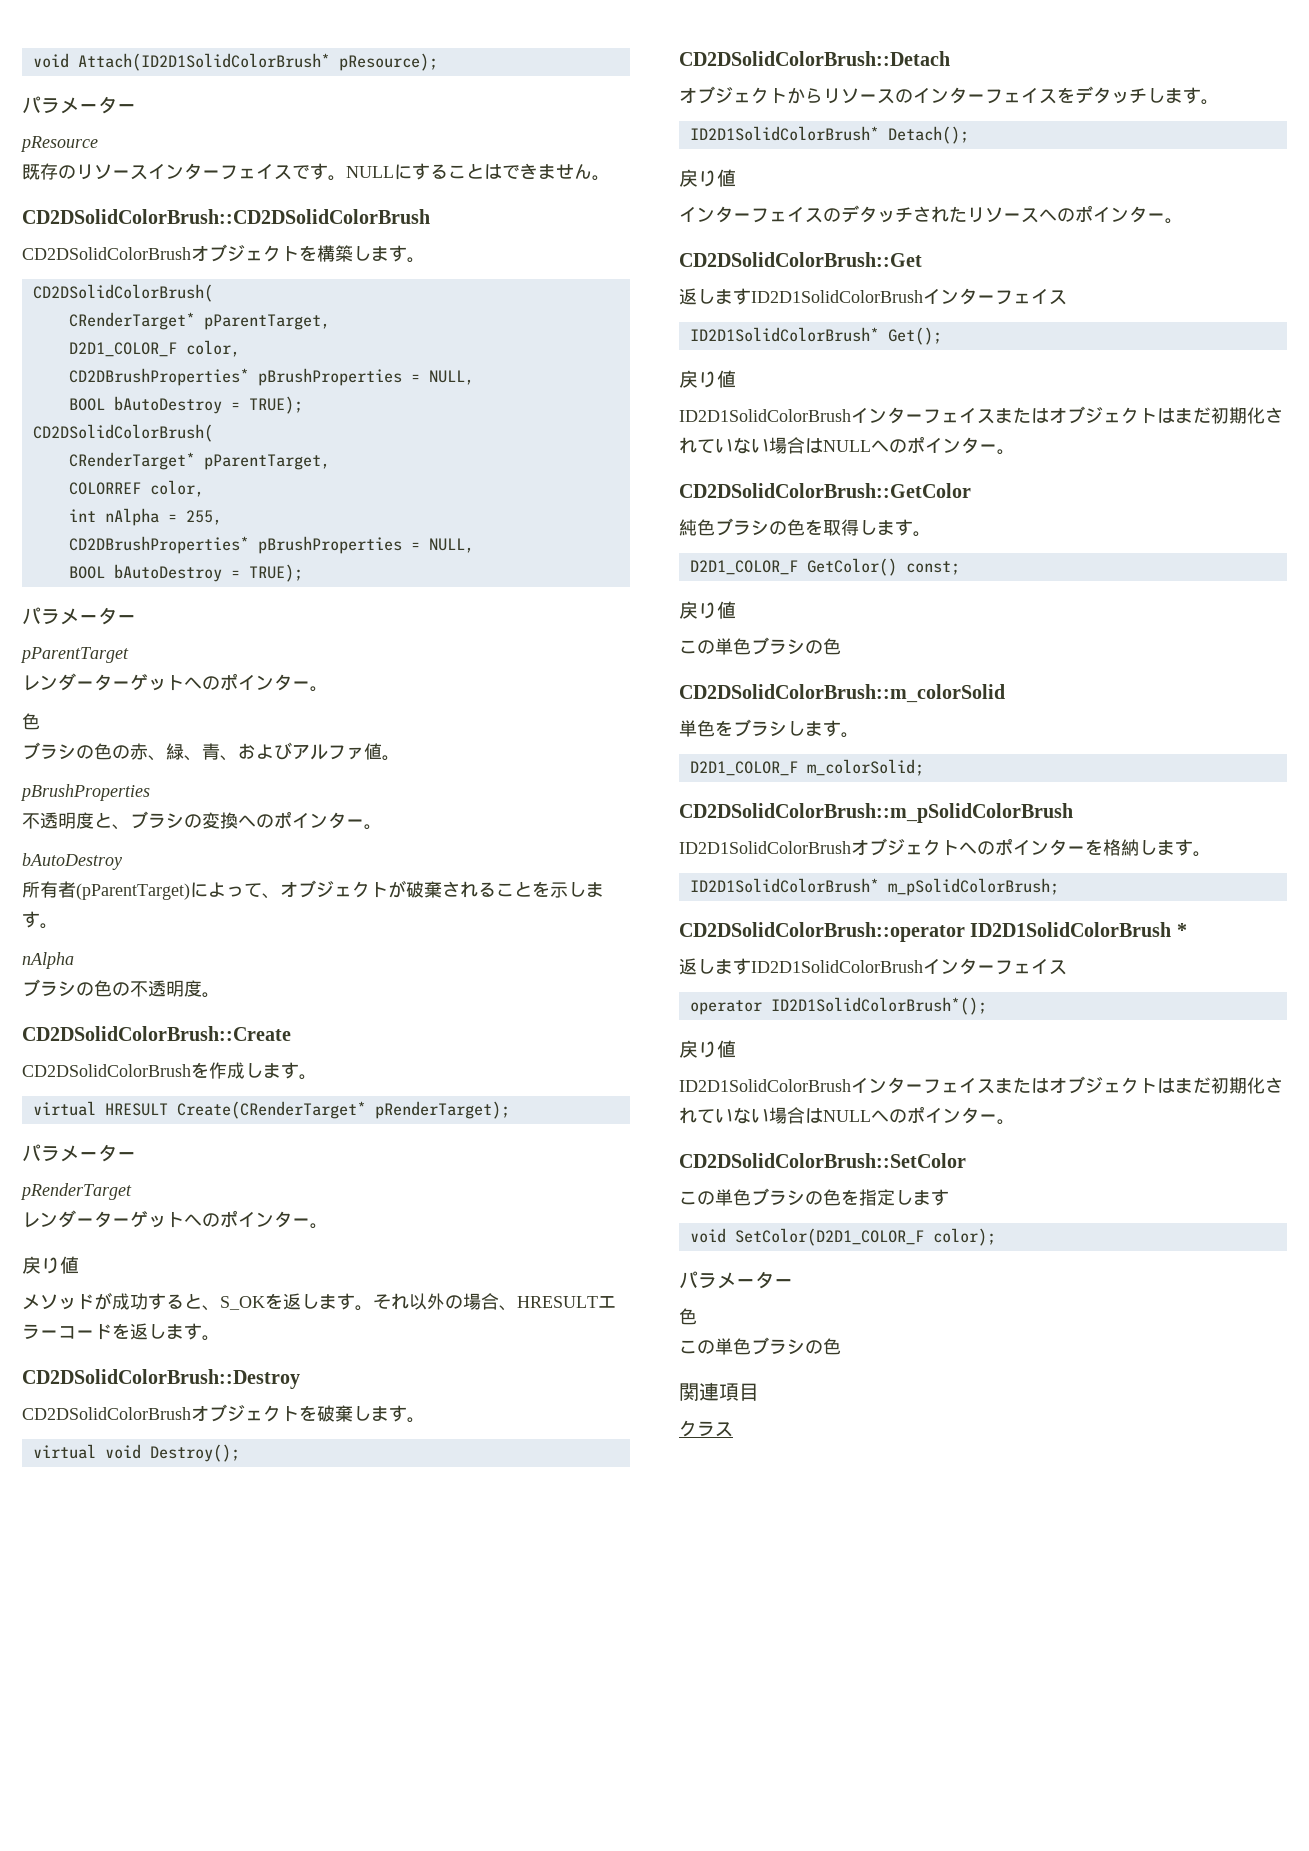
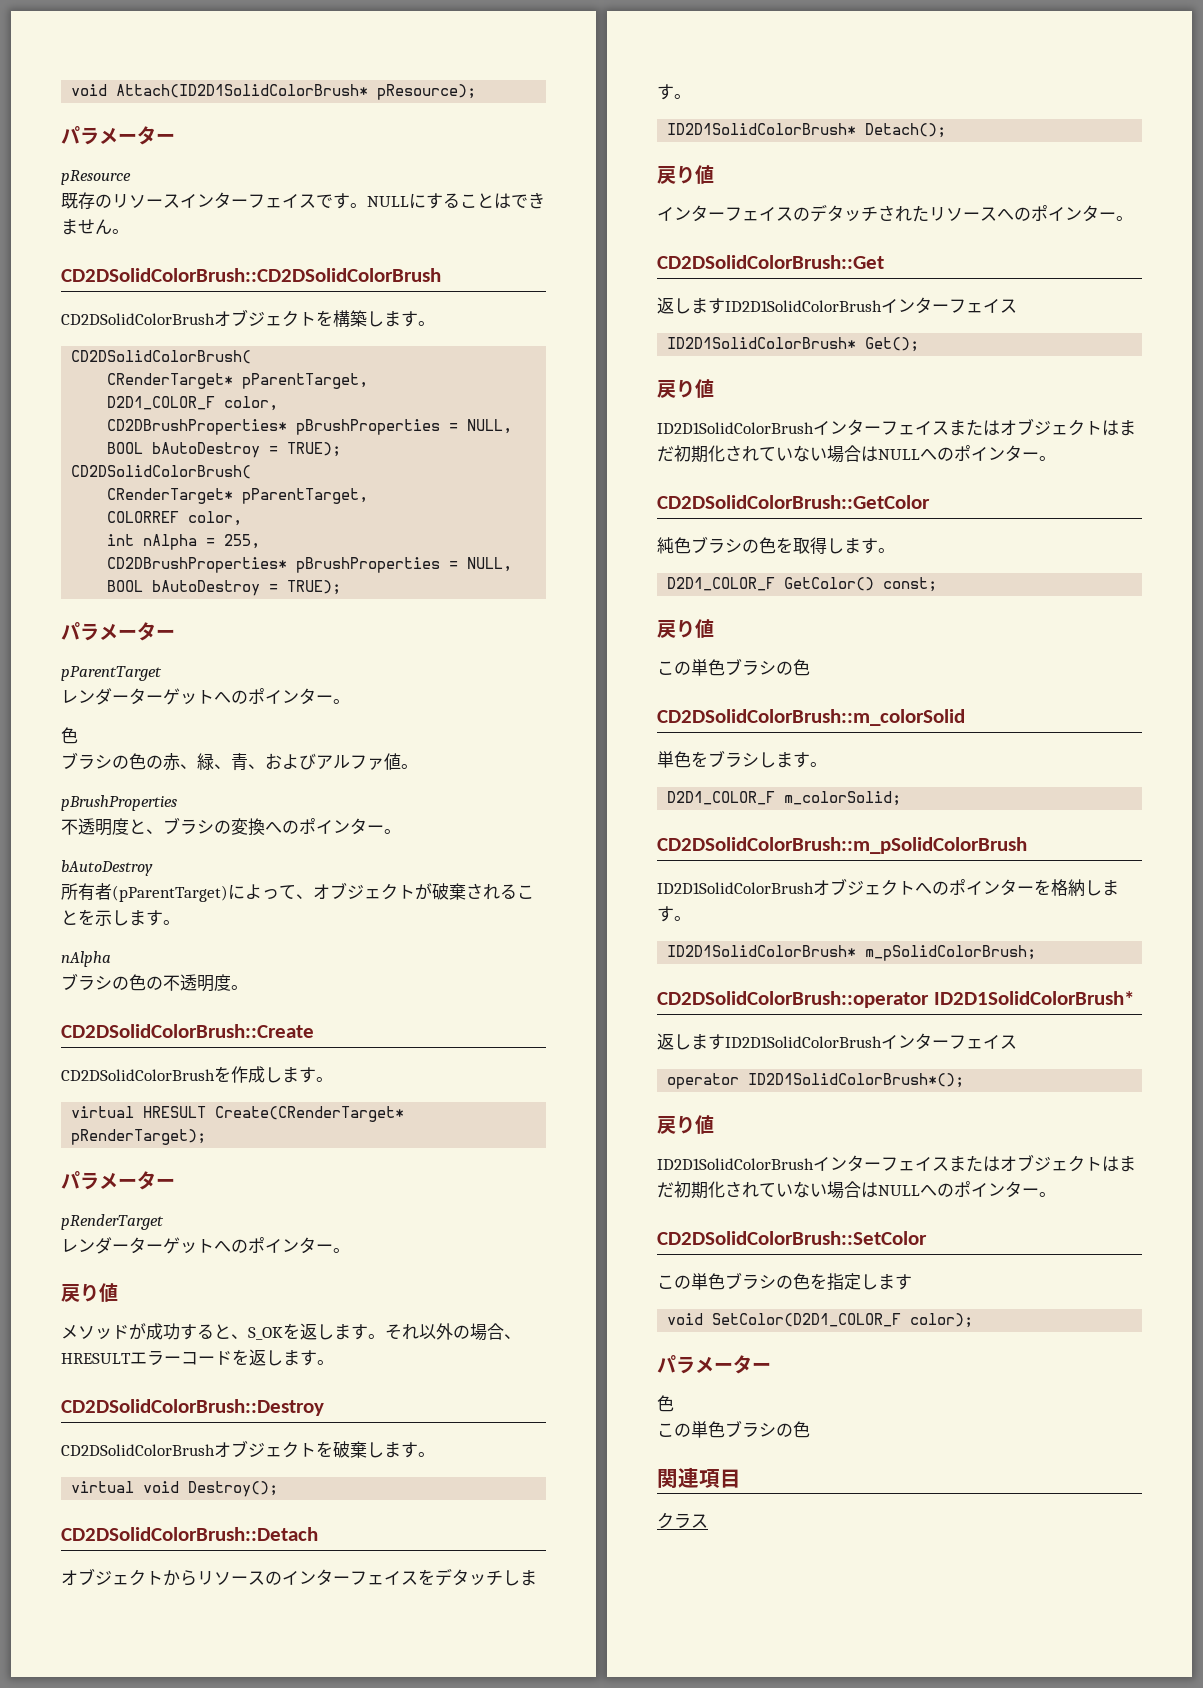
- CD2DSolidColorBrush::operator ID2D1SolidColorBrush *
+ CD2DSolidColorBrush::operator ID2D1SolidColorBrush*

